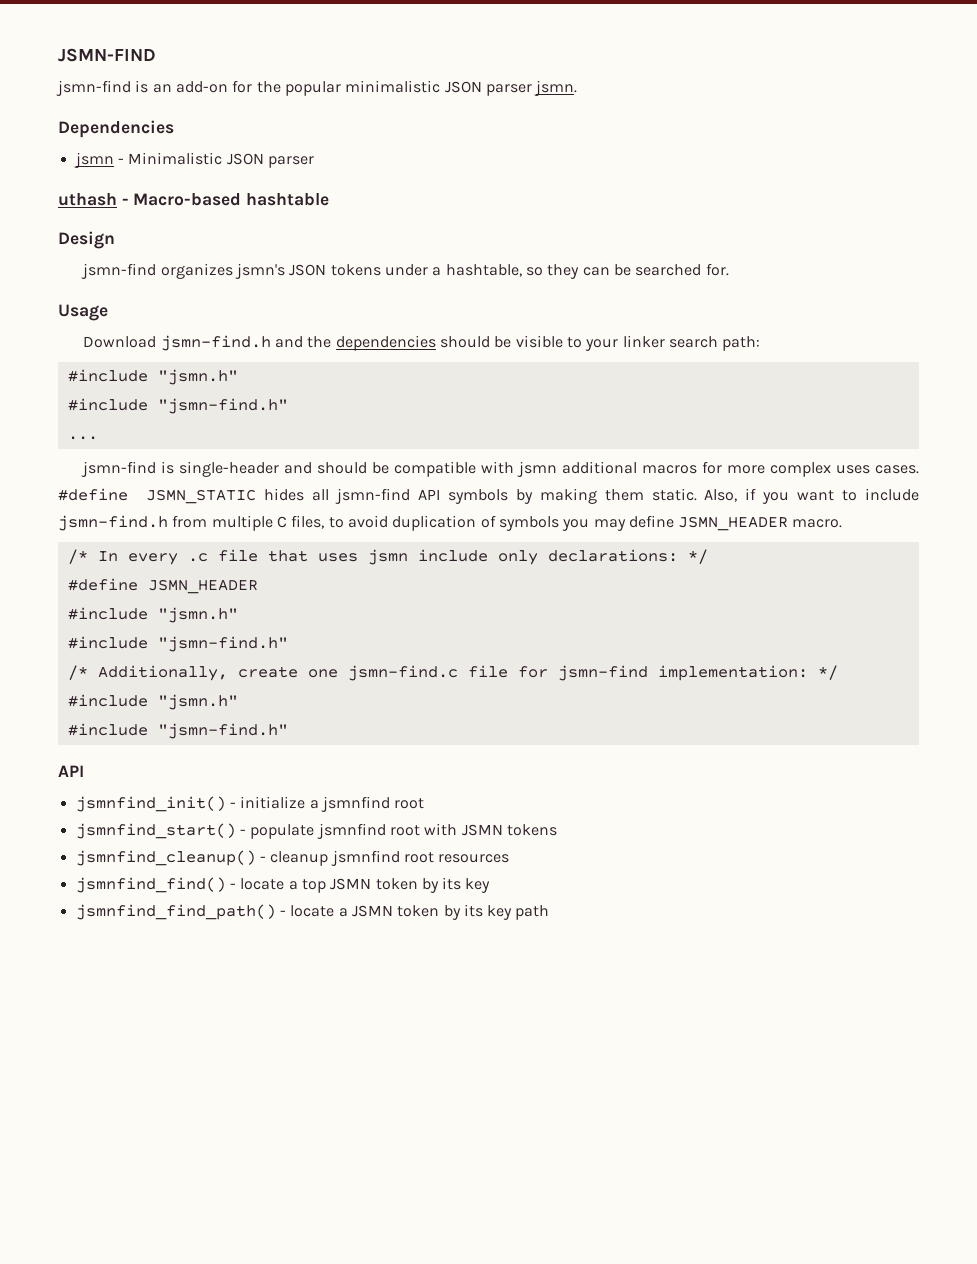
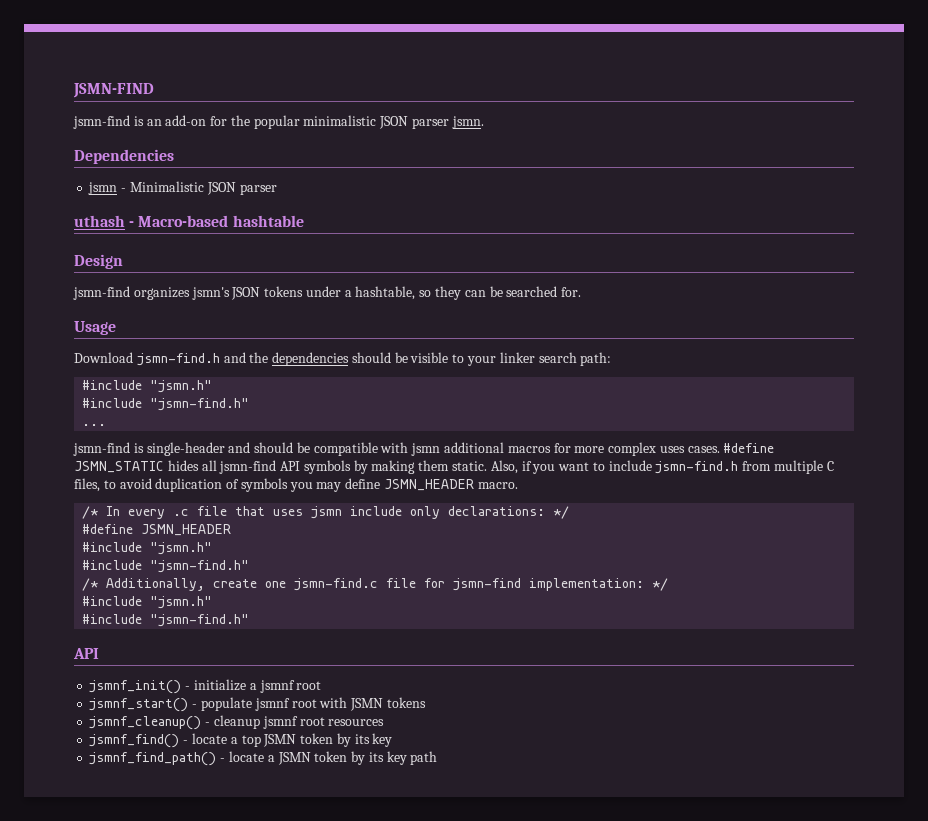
- jsmnfind_init() - initialize a jsmnfind root
+ jsmnf_init() - initialize a jsmnf root
- jsmnfind_start() - populate jsmnfind root with JSMN tokens
+ jsmnf_start() - populate jsmnf root with JSMN tokens
- jsmnfind_cleanup() - cleanup jsmnfind root resources
+ jsmnf_cleanup() - cleanup jsmnf root resources
- jsmnfind_find() - locate a top JSMN token by its key
+ jsmnf_find() - locate a top JSMN token by its key
- jsmnfind_find_path() - locate a JSMN token by its key path
+ jsmnf_find_path() - locate a JSMN token by its key path

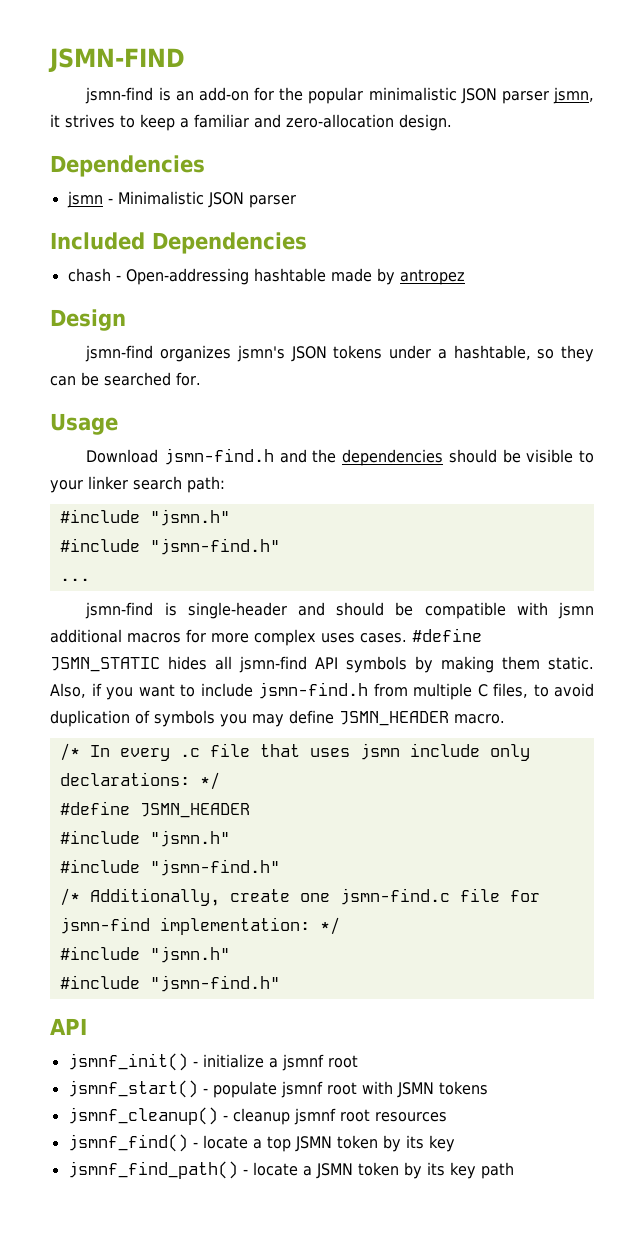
- jsmn-find is an add-on for the popular minimalistic JSON parser jsmn.
+ jsmn-find is an add-on for the popular minimalistic JSON parser jsmn, it strives to keep a familiar and zero-allocation design.
- uthash - Macro-based hashtable
+ Included Dependencies
+ chash - Open-addressing hashtable made by antropez

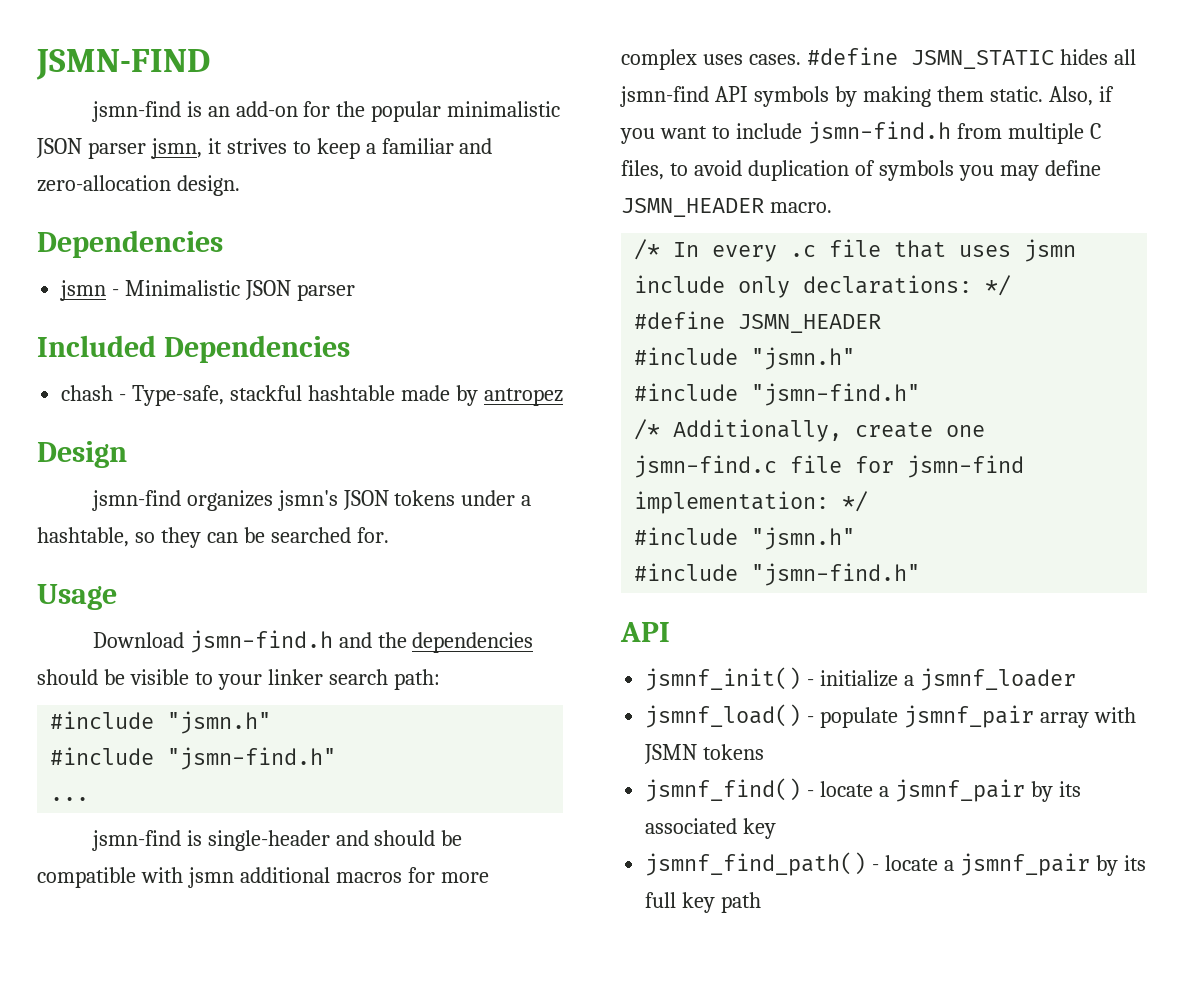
- chash - Open-addressing hashtable made by antropez
+ chash - Type-safe, stackful hashtable made by antropez
- jsmnf_init() - initialize a jsmnf root
- jsmnf_start() - populate jsmnf root with JSMN tokens
- jsmnf_cleanup() - cleanup jsmnf root resources
+ jsmnf_init() - initialize a jsmnf_loader
+ jsmnf_load() - populate jsmnf_pair array with JSMN tokens
- jsmnf_find() - locate a top JSMN token by its key
+ jsmnf_find() - locate a jsmnf_pair by its associated key
- jsmnf_find_path() - locate a JSMN token by its key path
+ jsmnf_find_path() - locate a jsmnf_pair by its full key path

